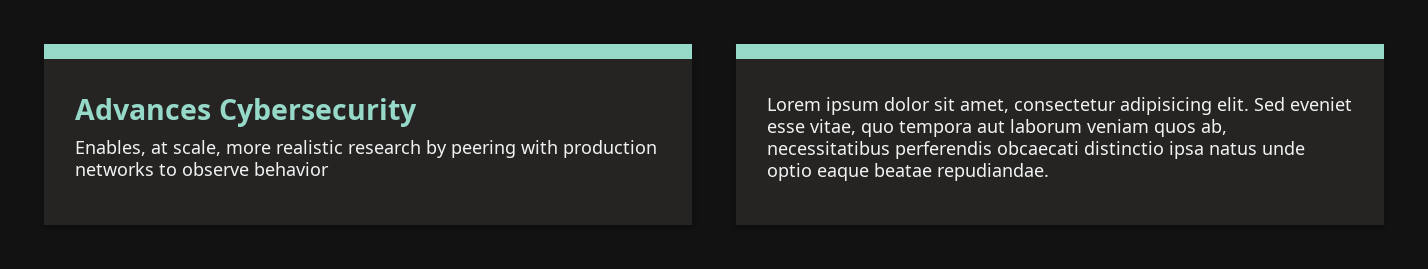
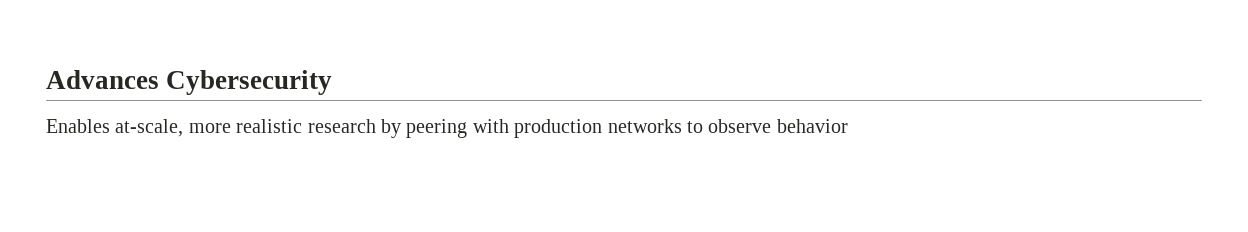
- Enables, at scale, more realistic research by peering with production networks to observe behavior
+ Enables at-scale, more realistic research by peering with production networks to observe behavior
- Lorem ipsum dolor sit amet, consectetur adipisicing elit. Sed eveniet esse vitae, quo tempora aut laborum veniam quos ab, necessitatibus perferendis obcaecati distinctio ipsa natus unde optio eaque beatae repudiandae.

